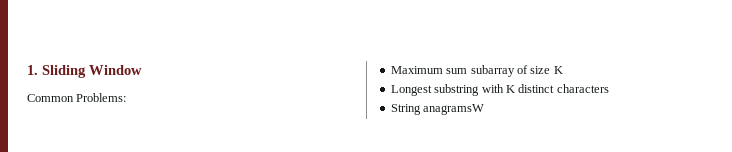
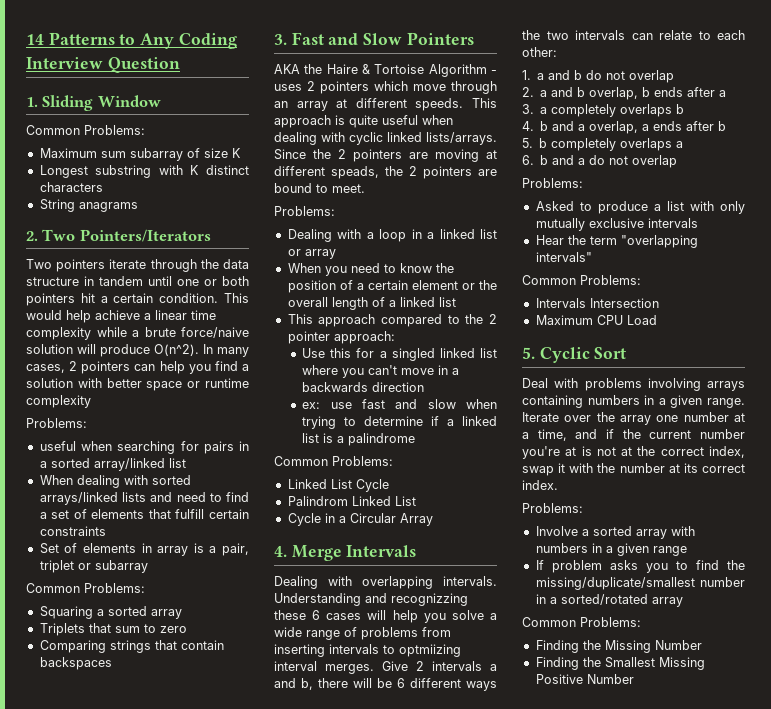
+ 14 Patterns to Any Coding Interview Question
- String anagramsW
+ String anagrams
+ 2. Two Pointers/Iterators
+ Two pointers iterate through the data structure in tandem until one or both pointers hit a certain condition. This would help achieve a linear time complexity while a brute force/naive solution will produce O(n^2). In many cases, 2 pointers can help you find a solution with better space or runtime complexity
+ Problems:
+ useful when searching for pairs in a sorted array/linked list
+ When dealing with sorted arrays/linked lists and need to find a set of elements that fulfill certain constraints
+ Set of elements in array is a pair, triplet or subarray
+ Common Problems:
+ Squaring a sorted array
+ Triplets that sum to zero
+ Comparing strings that contain backspaces
+ 3. Fast and Slow Pointers
+ AKA the Haire & Tortoise Algorithm - uses 2 pointers which move through an array at different speeds. This approach is quite useful when dealing with cyclic linked lists/arrays. Since the 2 pointers are moving at different speads, the 2 pointers are bound to meet.
+ Problems:
+ Dealing with a loop in a linked list or array
+ When you need to know the position of a certain element or the overall length of a linked list
+ This approach compared to the 2 pointer approach:
+ Use this for a singled linked list where you can't move in a backwards direction
+ ex: use fast and slow when trying to determine if a linked list is a palindrome
+ Common Problems:
+ Linked List Cycle
+ Palindrom Linked List
+ Cycle in a Circular Array
+ 4. Merge Intervals
+ Dealing with overlapping intervals. Understanding and recognizzing these 6 cases will help you solve a wide range of problems from inserting intervals to optmiizing interval merges. Give 2 intervals a and b, there will be 6 different ways the two intervals can relate to each other:
+ 1. a and b do not overlap
+ 2. a and b overlap, b ends after a
+ 3. a completely overlaps b
+ 4. b and a overlap, a ends after b
+ 5. b completely overlaps a
+ 6. b and a do not overlap
+ Problems:
+ Asked to produce a list with only mutually exclusive intervals
+ Hear the term "overlapping intervals"
+ Common Problems:
+ Intervals Intersection
+ Maximum CPU Load
+ 5. Cyclic Sort
+ Deal with problems involving arrays containing numbers in a given range. Iterate over the array one number at a time, and if the current number you're at is not at the correct index, swap it with the number at its correct index.
+ Problems:
+ Involve a sorted array with numbers in a given range
+ If problem asks you to find the missing/duplicate/smallest number in a sorted/rotated array
+ Common Problems:
+ Finding the Missing Number
+ Finding the Smallest Missing Positive Number

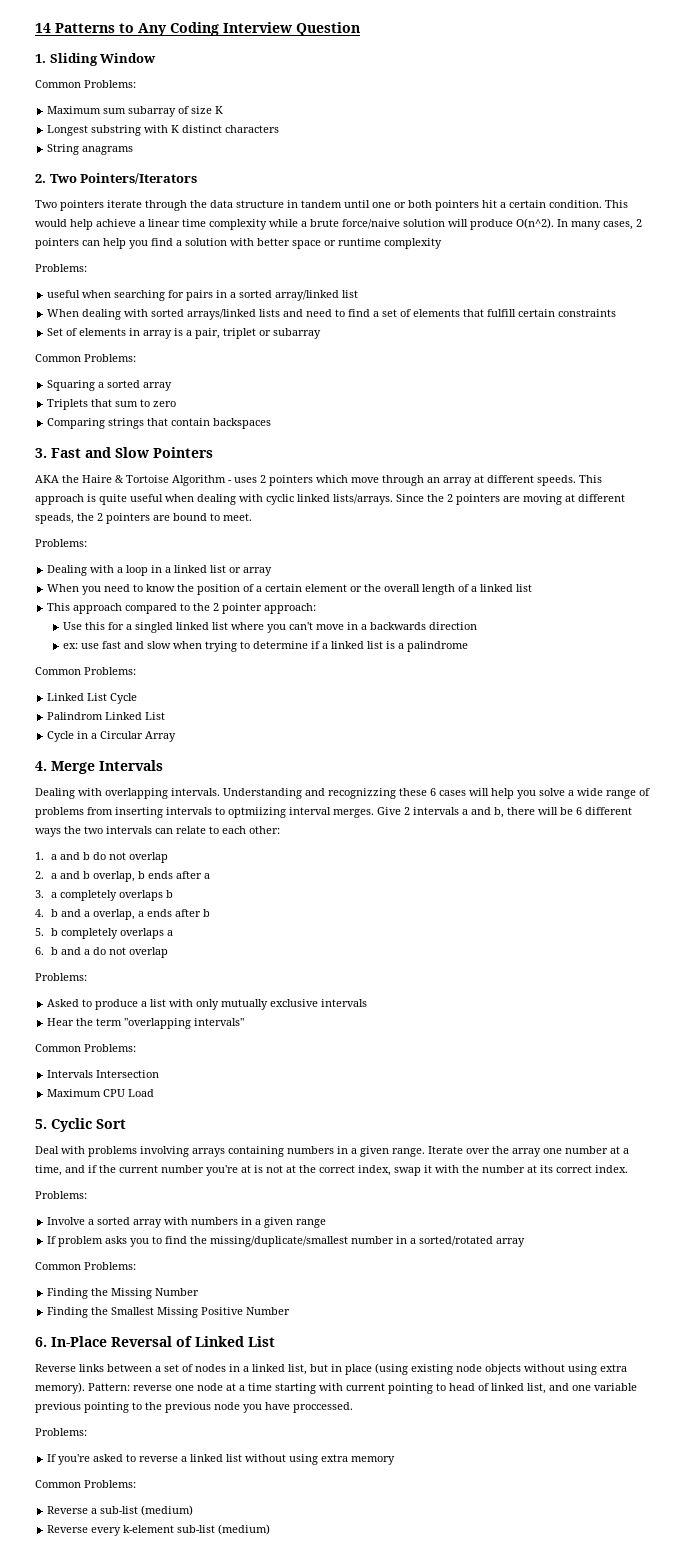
+ 6. In-Place Reversal of Linked List
+ Reverse links between a set of nodes in a linked list, but in place (using existing node objects without using extra memory). Pattern: reverse one node at a time starting with current pointing to head of linked list, and one variable previous pointing to the previous node you have proccessed.
+ Problems:
+ If you're asked to reverse a linked list without using extra memory
+ Common Problems:
+ Reverse a sub-list (medium)
+ Reverse every k-element sub-list (medium)

